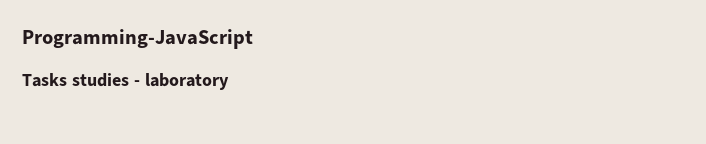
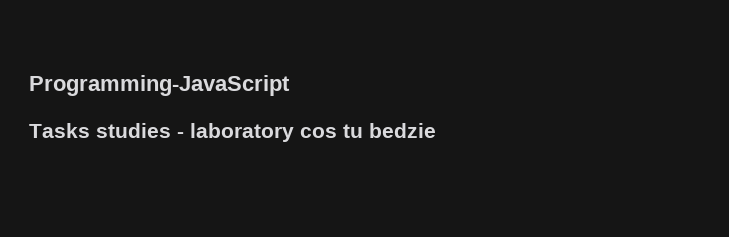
- Tasks studies - laboratory
+ Tasks studies - laboratory cos tu bedzie

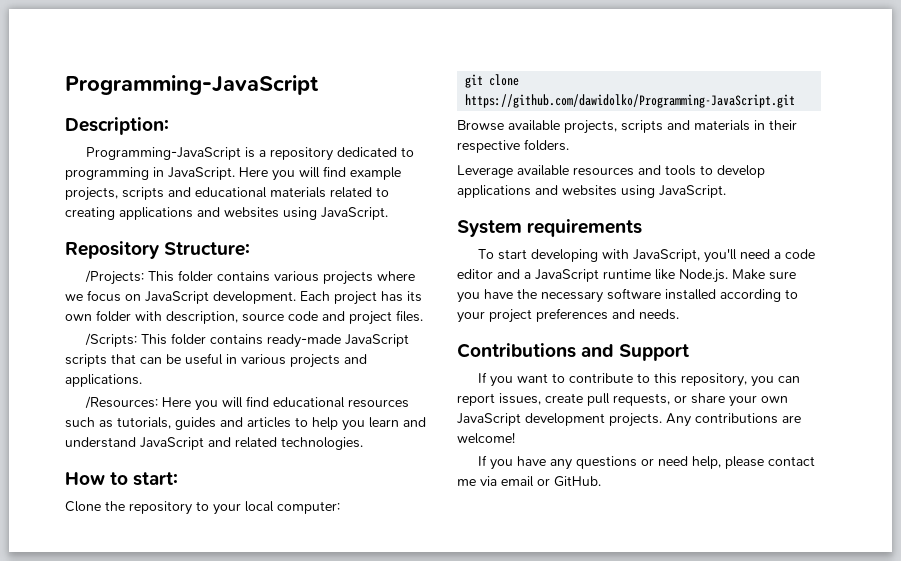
- Tasks studies - laboratory cos tu bedzie
+ Description:
+ Programming-JavaScript is a repository dedicated to programming in JavaScript. Here you will find example projects, scripts and educational materials related to creating applications and websites using JavaScript.
+ Repository Structure:
+ /Projects: This folder contains various projects where we focus on JavaScript development. Each project has its own folder with description, source code and project files.
+ /Scripts: This folder contains ready-made JavaScript scripts that can be useful in various projects and applications.
+ /Resources: Here you will find educational resources such as tutorials, guides and articles to help you learn and understand JavaScript and related technologies.
+ How to start:
+ Clone the repository to your local computer:
+ git clone https://github.com/dawidolko/Programming-JavaScript.git
+ Browse available projects, scripts and materials in their respective folders.
+ Leverage available resources and tools to develop applications and websites using JavaScript.
+ System requirements
+ To start developing with JavaScript, you'll need a code editor and a JavaScript runtime like Node.js. Make sure you have the necessary software installed according to your project preferences and needs.
+ Contributions and Support
+ If you want to contribute to this repository, you can report issues, create pull requests, or share your own JavaScript development projects. Any contributions are welcome!
+ If you have any questions or need help, please contact me via email or GitHub.

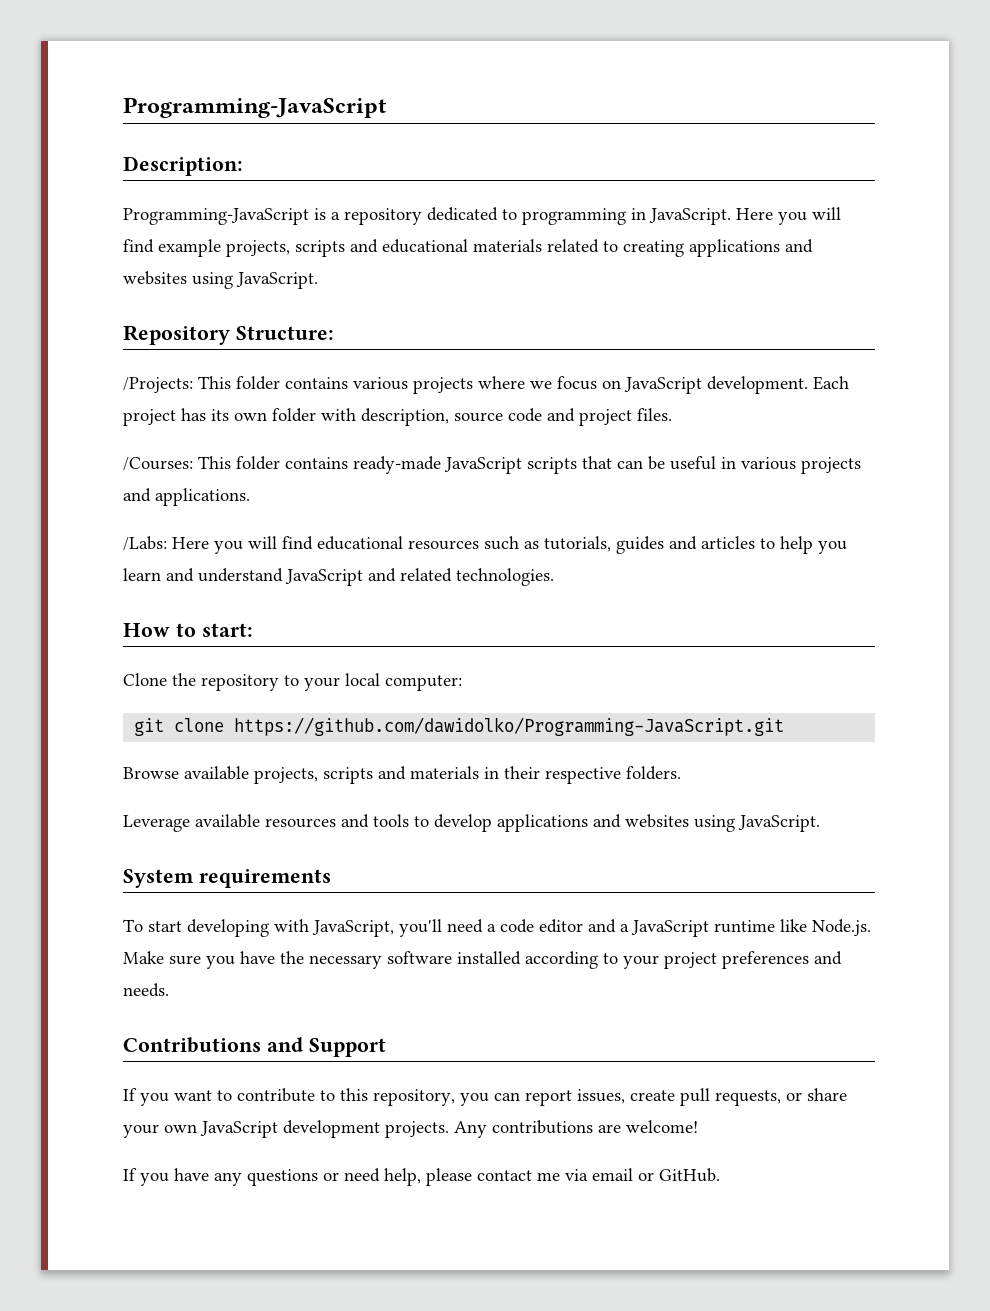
- /Scripts: This folder contains ready-made JavaScript scripts that can be useful in various projects and applications.
+ /Courses: This folder contains ready-made JavaScript scripts that can be useful in various projects and applications.
- /Resources: Here you will find educational resources such as tutorials, guides and articles to help you learn and understand JavaScript and related technologies.
+ /Labs: Here you will find educational resources such as tutorials, guides and articles to help you learn and understand JavaScript and related technologies.

